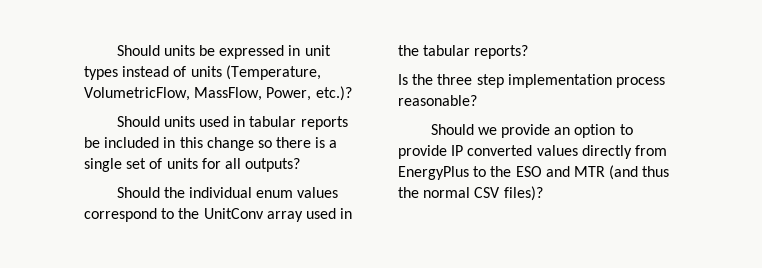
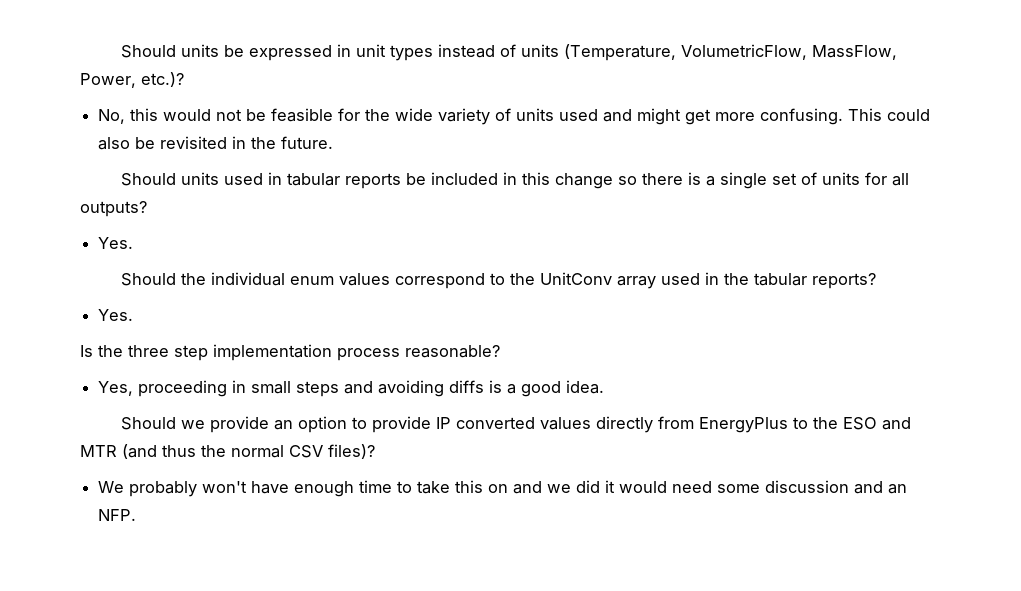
+ No, this would not be feasible for the wide variety of units used and might get more confusing. This could also be revisited in the future.
  Should units used in tabular reports be included in this change so there is a single set of units for all outputs?
+ Yes.
  Should the individual enum values correspond to the UnitConv array used in the tabular reports?
+ Yes.
+ Yes, proceeding in small steps and avoiding diffs is a good idea.
+ We probably won't have enough time to take this on and we did it would need some discussion and an NFP.

